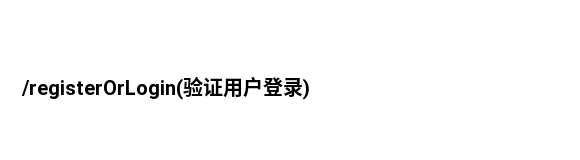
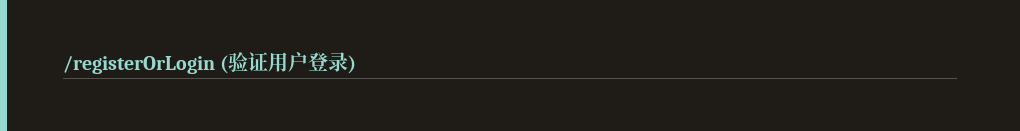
- /registerOrLogin(验证用户登录)
+ /registerOrLogin (验证用户登录)

